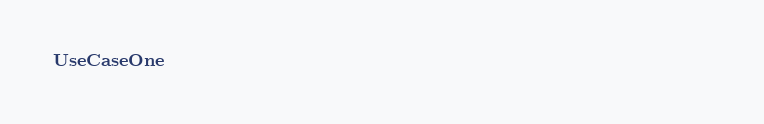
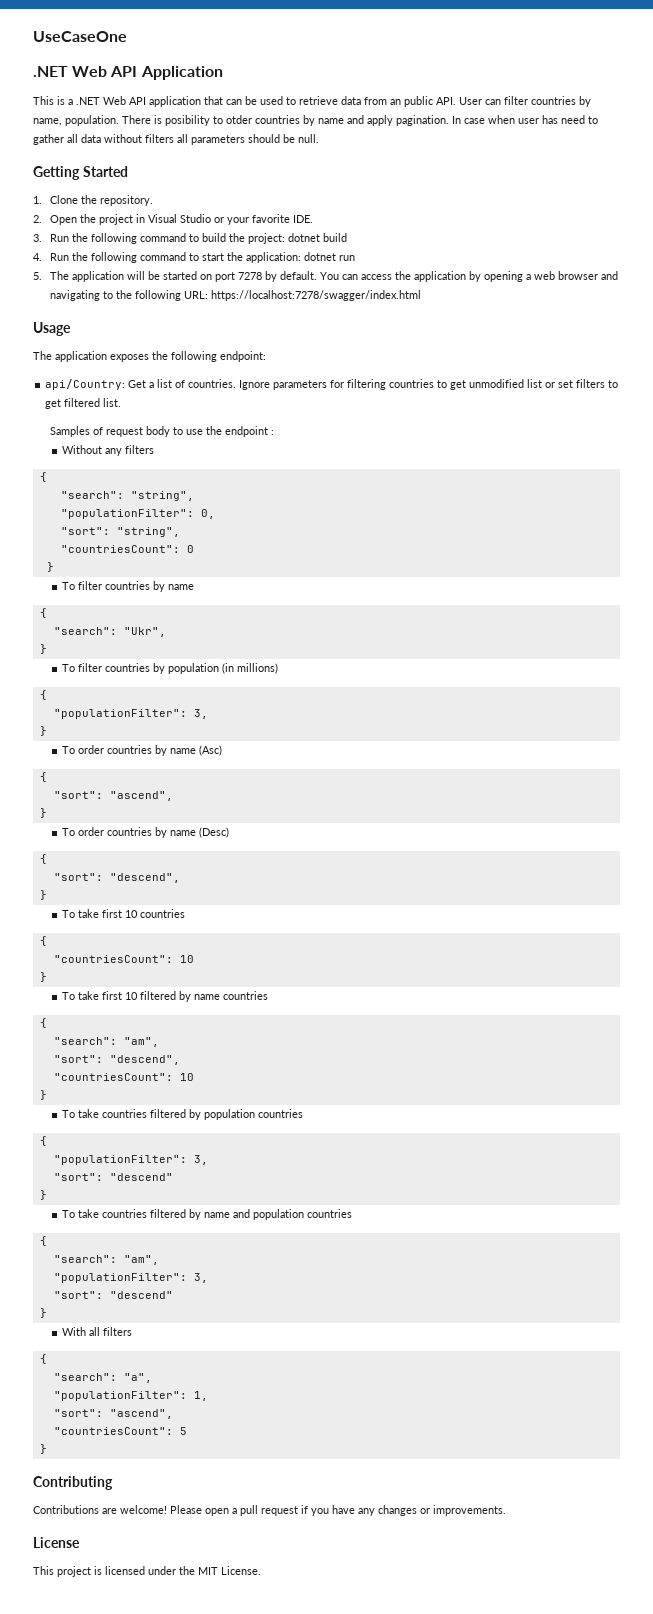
+ .NET Web API Application
+ This is a .NET Web API application that can be used to retrieve data from an public API. User can filter countries by name, population. There is posibility to otder countries by name and apply pagination. In case when user has need to gather all data without filters all parameters should be null.
+ Getting Started
+ 1. Clone the repository.
+ 2. Open the project in Visual Studio or your favorite IDE.
+ 3. Run the following command to build the project: dotnet build
+ 4. Run the following command to start the application: dotnet run
+ 5. The application will be started on port 7278 by default. You can access the application by opening a web browser and navigating to the following URL: https://localhost:7278/swagger/index.html
+ Usage
+ The application exposes the following endpoint:
+ api/Country: Get a list of countries. Ignore parameters for filtering countries to get unmodified list or set filters to get filtered list.
+ Samples of request body to use the endpoint :
+ Without any filters
+ {
+ "search": "string",
+ "populationFilter": 0,
+ "sort": "string",
+ "countriesCount": 0
+ }
+ To filter countries by name
+ {
+ "search": "Ukr",
+ }
+ To filter countries by population (in millions)
+ {
+ "populationFilter": 3,
+ }
+ To order countries by name (Asc)
+ {
+ "sort": "ascend",
+ }
+ To order countries by name (Desc)
+ {
+ "sort": "descend",
+ }
+ To take first 10 countries
+ {
+ "countriesCount": 10
+ }
+ To take first 10 filtered by name countries
+ {
+ "search": "am",
+ "sort": "descend",
+ "countriesCount": 10
+ }
+ To take countries filtered by population countries
+ {
+ "populationFilter": 3,
+ "sort": "descend"
+ }
+ To take countries filtered by name and population countries
+ {
+ "search": "am",
+ "populationFilter": 3,
+ "sort": "descend"
+ }
+ With all filters
+ {
+ "search": "a",
+ "populationFilter": 1,
+ "sort": "ascend",
+ "countriesCount": 5
+ }
+ Contributing
+ Contributions are welcome! Please open a pull request if you have any changes or improvements.
+ License
+ This project is licensed under the MIT License.

